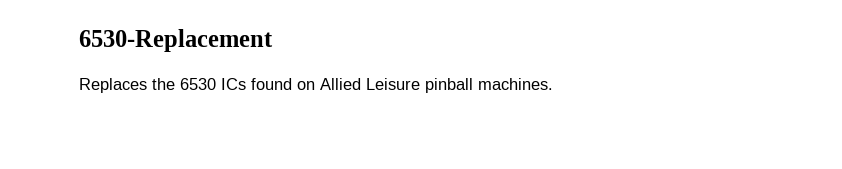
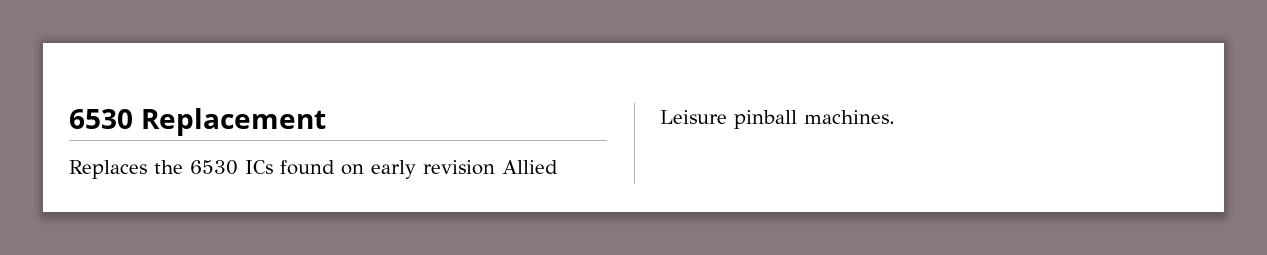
- 6530-Replacement
+ 6530 Replacement
- Replaces the 6530 ICs found on Allied Leisure pinball machines.
+ Replaces the 6530 ICs found on early revision Allied Leisure pinball machines.

